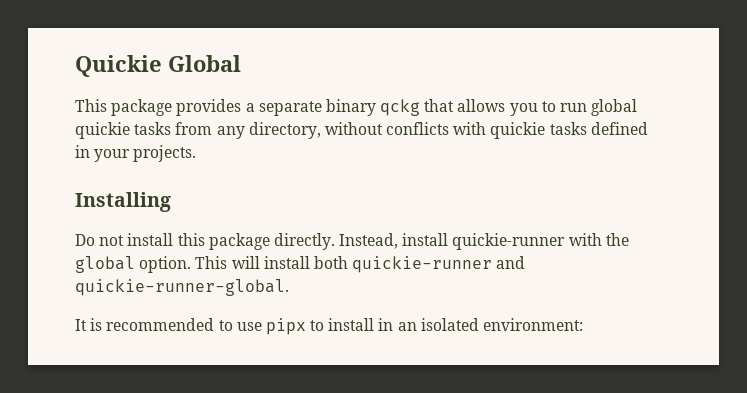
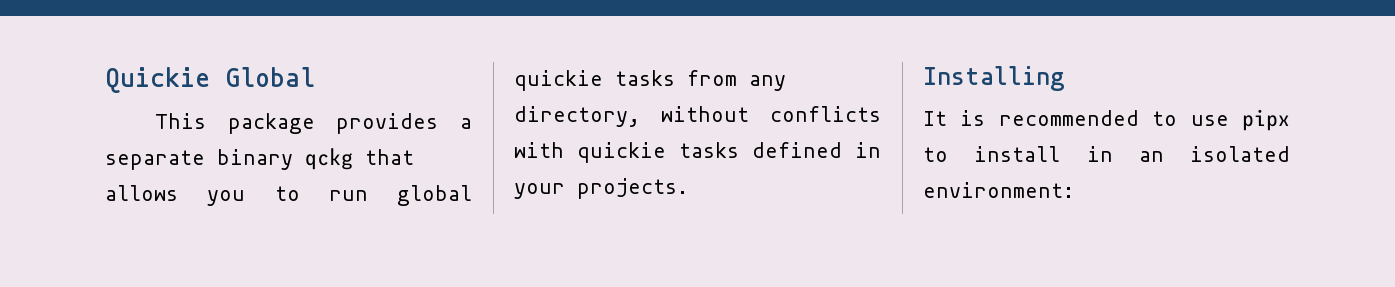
- Do not install this package directly. Instead, install quickie-runner with the global option. This will install both quickie-runner and quickie-runner-global.

